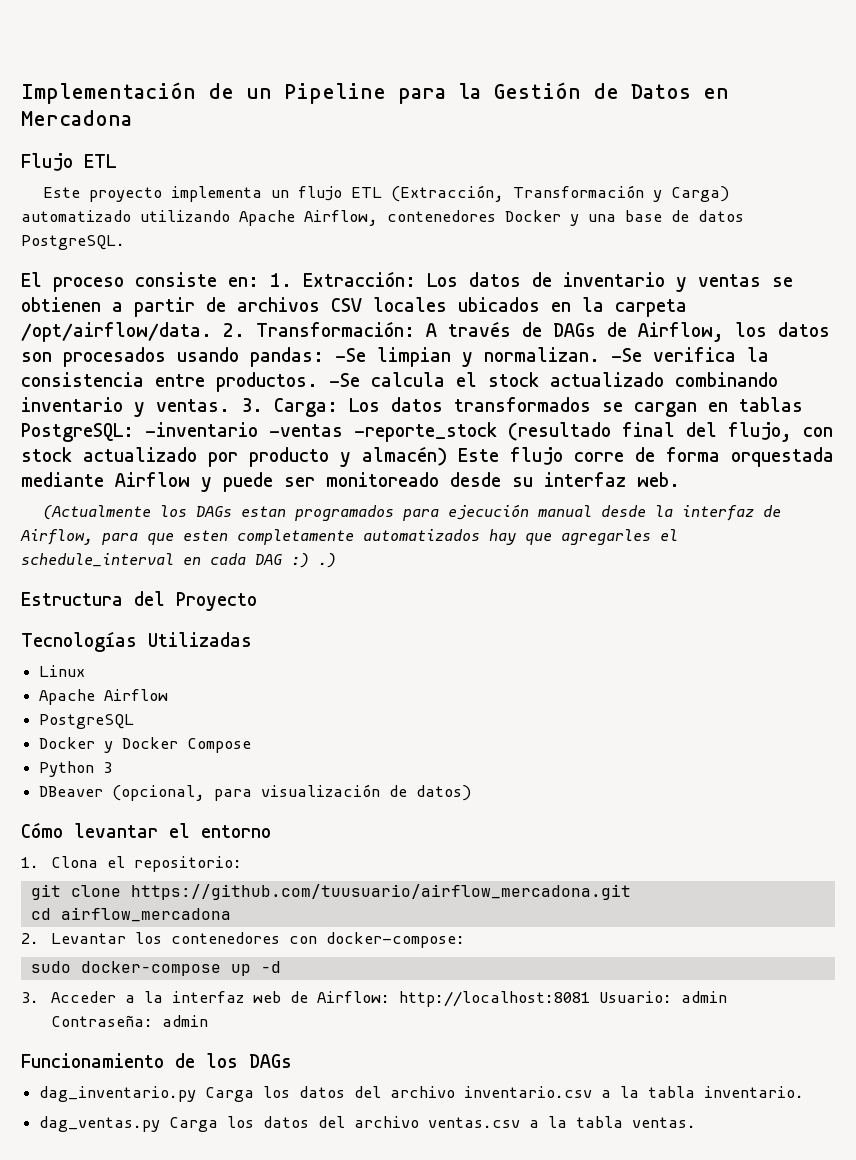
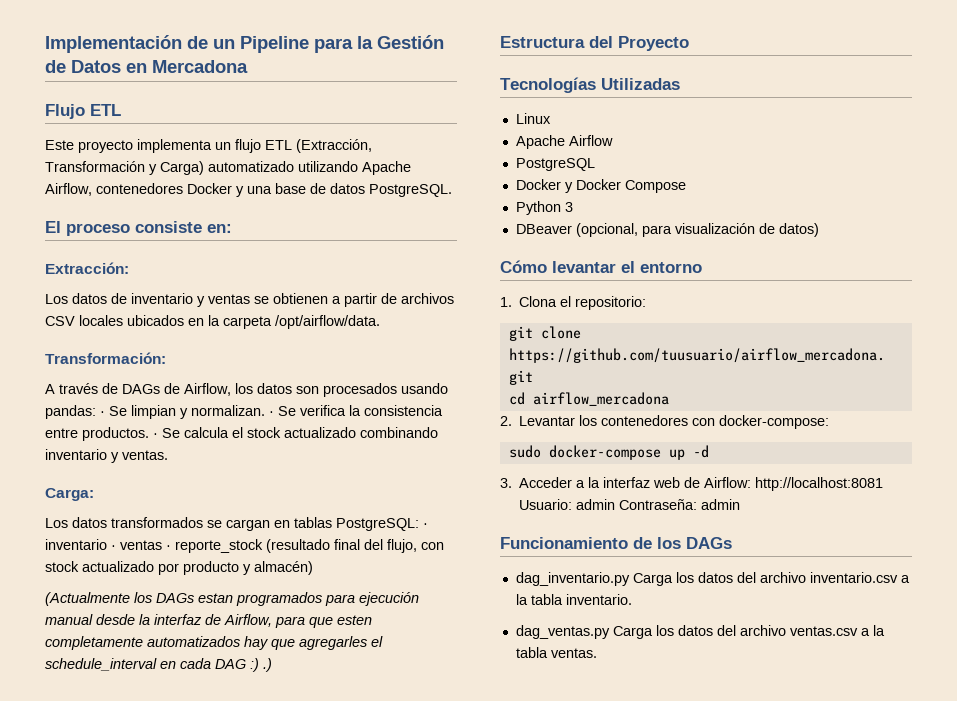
- El proceso consiste en: 1. Extracción: Los datos de inventario y ventas se obtienen a partir de archivos CSV locales ubicados en la carpeta /opt/airflow/data. 2. Transformación: A través de DAGs de Airflow, los datos son procesados usando pandas: -Se limpian y normalizan.
+ El proceso consiste en:
+ Extracción:
+ Los datos de inventario y ventas se obtienen a partir de archivos CSV locales ubicados en la carpeta /opt/airflow/data.
+ Transformación:
+ A través de DAGs de Airflow, los datos son procesados usando pandas: · Se limpian y normalizan.
- -Se verifica la consistencia entre productos.
+ · Se verifica la consistencia entre productos.
- -Se calcula el stock actualizado combinando inventario y ventas. 3. Carga: Los datos transformados se cargan en tablas PostgreSQL: -inventario -ventas -reporte_stock (resultado final del flujo, con stock actualizado por producto y almacén) Este flujo corre de forma orquestada mediante Airflow y puede ser monitoreado desde su interfaz web.
+ · Se calcula el stock actualizado combinando inventario y ventas.
+ Carga:
+ Los datos transformados se cargan en tablas PostgreSQL: · inventario · ventas · reporte_stock (resultado final del flujo, con stock actualizado por producto y almacén)

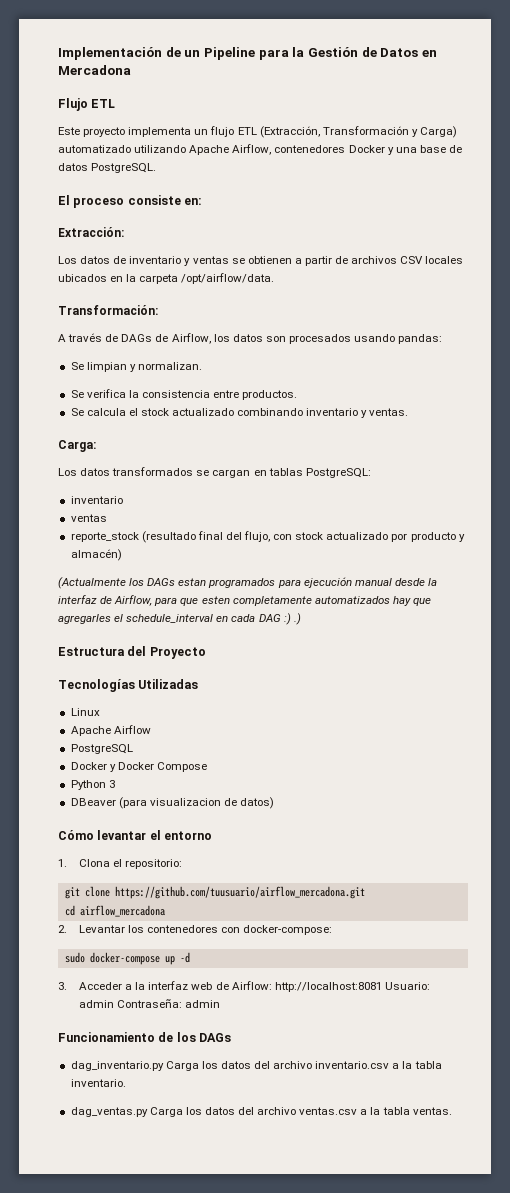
- A través de DAGs de Airflow, los datos son procesados usando pandas: · Se limpian y normalizan. · Se verifica la consistencia entre productos. · Se calcula el stock actualizado combinando inventario y ventas.
+ A través de DAGs de Airflow, los datos son procesados usando pandas:
+ Se limpian y normalizan.
+ Se verifica la consistencia entre productos.
+ Se calcula el stock actualizado combinando inventario y ventas.
- Los datos transformados se cargan en tablas PostgreSQL: · inventario · ventas · reporte_stock (resultado final del flujo, con stock actualizado por producto y almacén)
+ Los datos transformados se cargan en tablas PostgreSQL:
+ inventario
+ ventas
+ reporte_stock (resultado final del flujo, con stock actualizado por producto y almacén)
- DBeaver (opcional, para visualización de datos)
+ DBeaver (para visualizacion de datos)

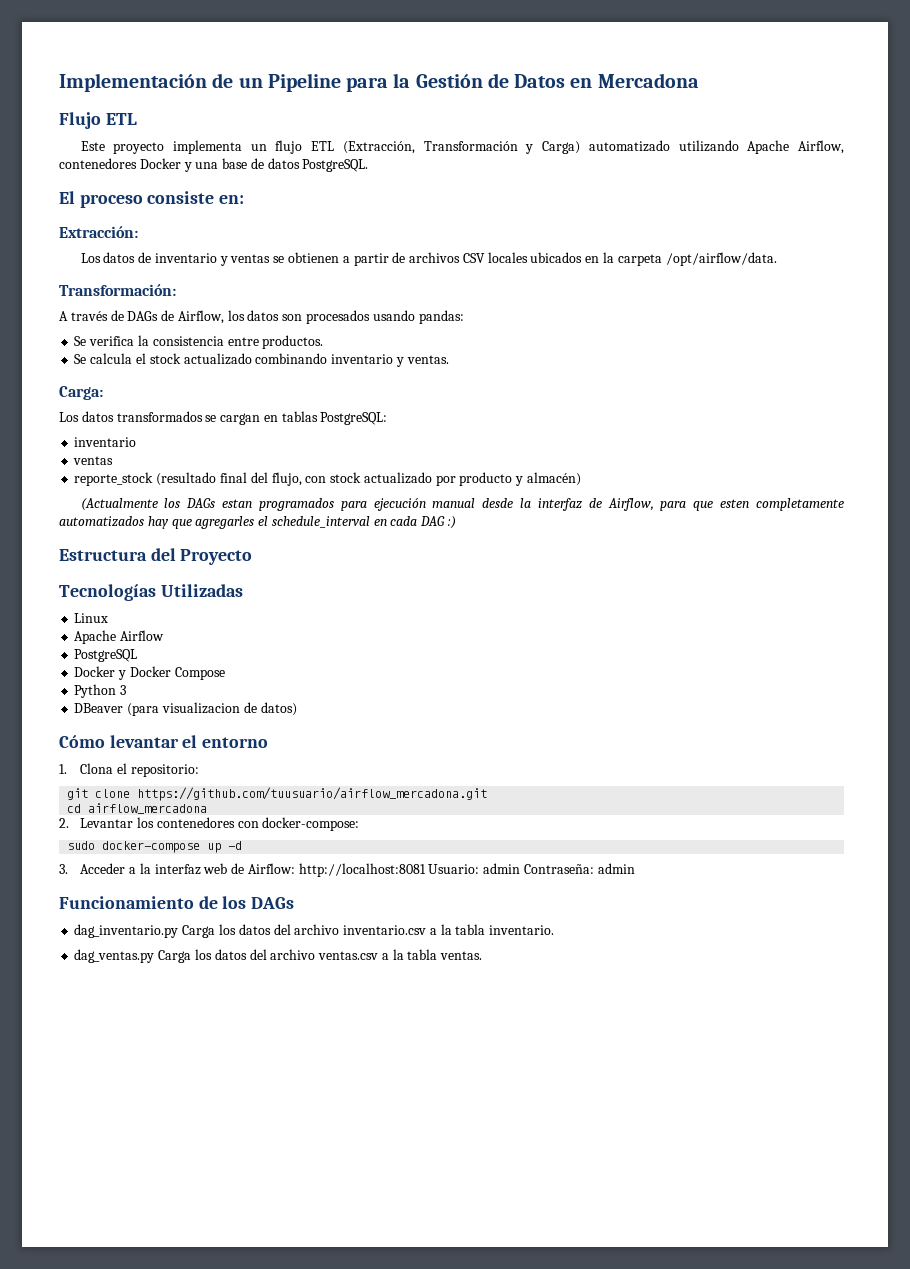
- Se limpian y normalizan.
- (Actualmente los DAGs estan programados para ejecución manual desde la interfaz de Airflow, para que esten completamente automatizados hay que agregarles el schedule_interval en cada DAG :) .)
+ (Actualmente los DAGs estan programados para ejecución manual desde la interfaz de Airflow, para que esten completamente automatizados hay que agregarles el schedule_interval en cada DAG :)

